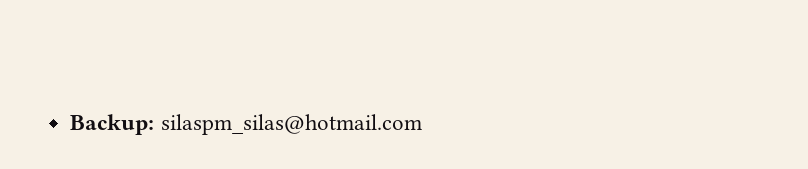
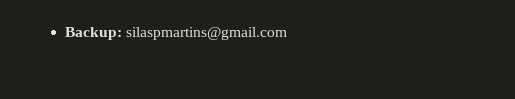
- Backup: silaspm_silas@hotmail.com
+ Backup: silaspmartins@gmail.com

